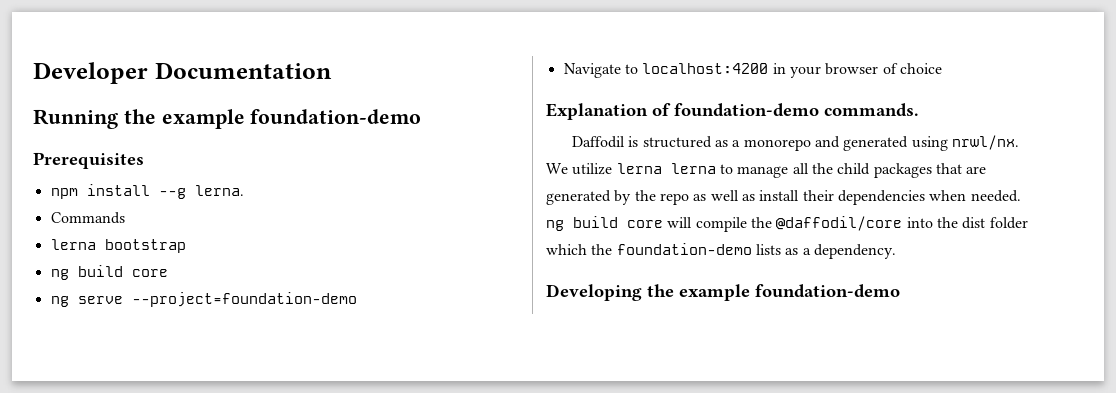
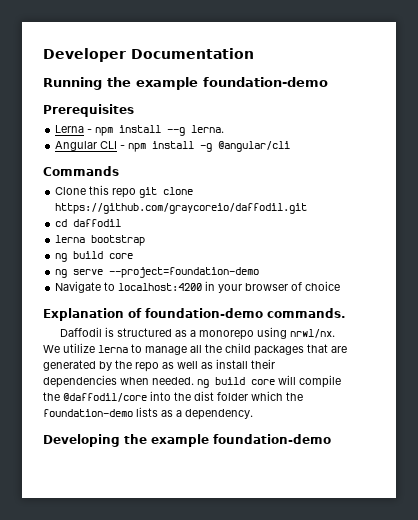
- npm install --g lerna.
+ Lerna - npm install --g lerna.
+ Angular CLI - npm install -g @angular/cli
  Commands
+ Clone this repo git clone https://github.com/graycoreio/daffodil.git
+ cd daffodil
- Daffodil is structured as a monorepo and generated using nrwl/nx.
+ Daffodil is structured as a monorepo using nrwl/nx.
- We utilize lerna lerna to manage all the child packages that are generated by the repo as well as install their dependencies when needed. ng build core will compile the @daffodil/core into the dist folder which the foundation-demo lists as a dependency.
+ We utilize lerna to manage all the child packages that are generated by the repo as well as install their dependencies when needed. ng build core will compile the @daffodil/core into the dist folder which the foundation-demo lists as a dependency.

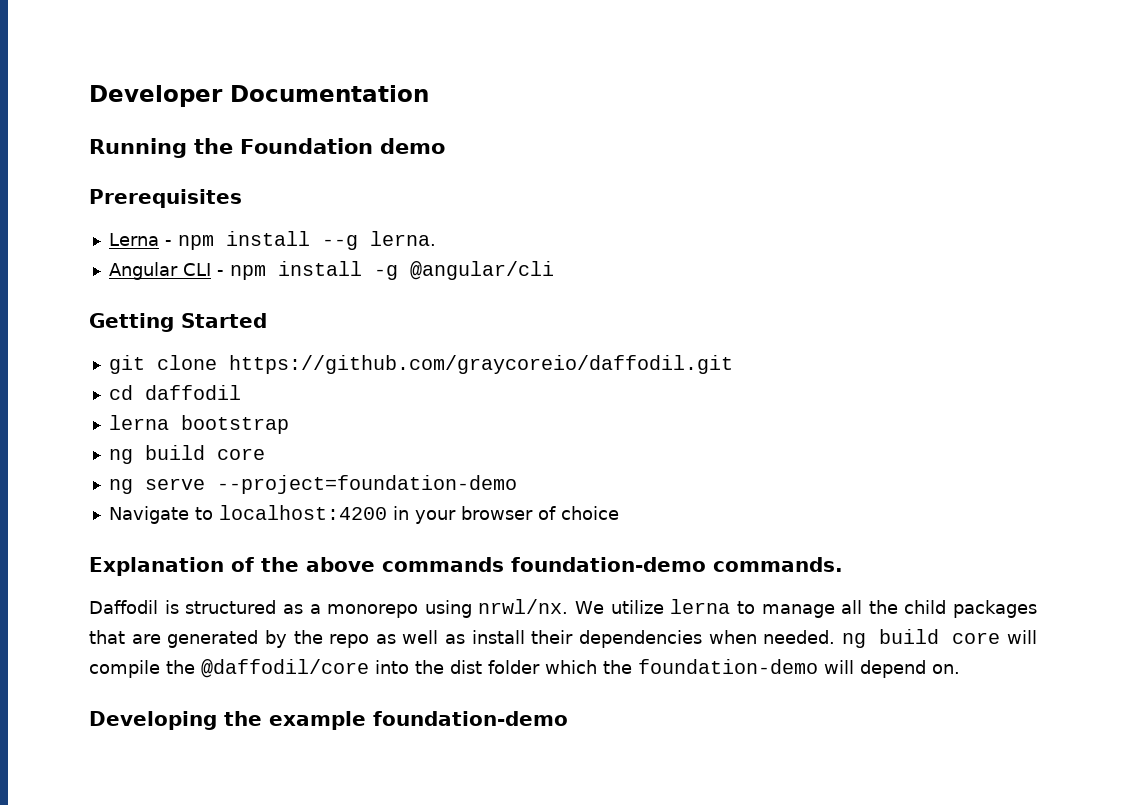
- Running the example foundation-demo
+ Running the Foundation demo
- Commands
- Clone this repo git clone https://github.com/graycoreio/daffodil.git
+ Getting Started
+ git clone https://github.com/graycoreio/daffodil.git
- Explanation of foundation-demo commands.
+ Explanation of the above commands foundation-demo commands.
- We utilize lerna to manage all the child packages that are generated by the repo as well as install their dependencies when needed. ng build core will compile the @daffodil/core into the dist folder which the foundation-demo lists as a dependency.
+ We utilize lerna to manage all the child packages that are generated by the repo as well as install their dependencies when needed. ng build core will compile the @daffodil/core into the dist folder which the foundation-demo will depend on.

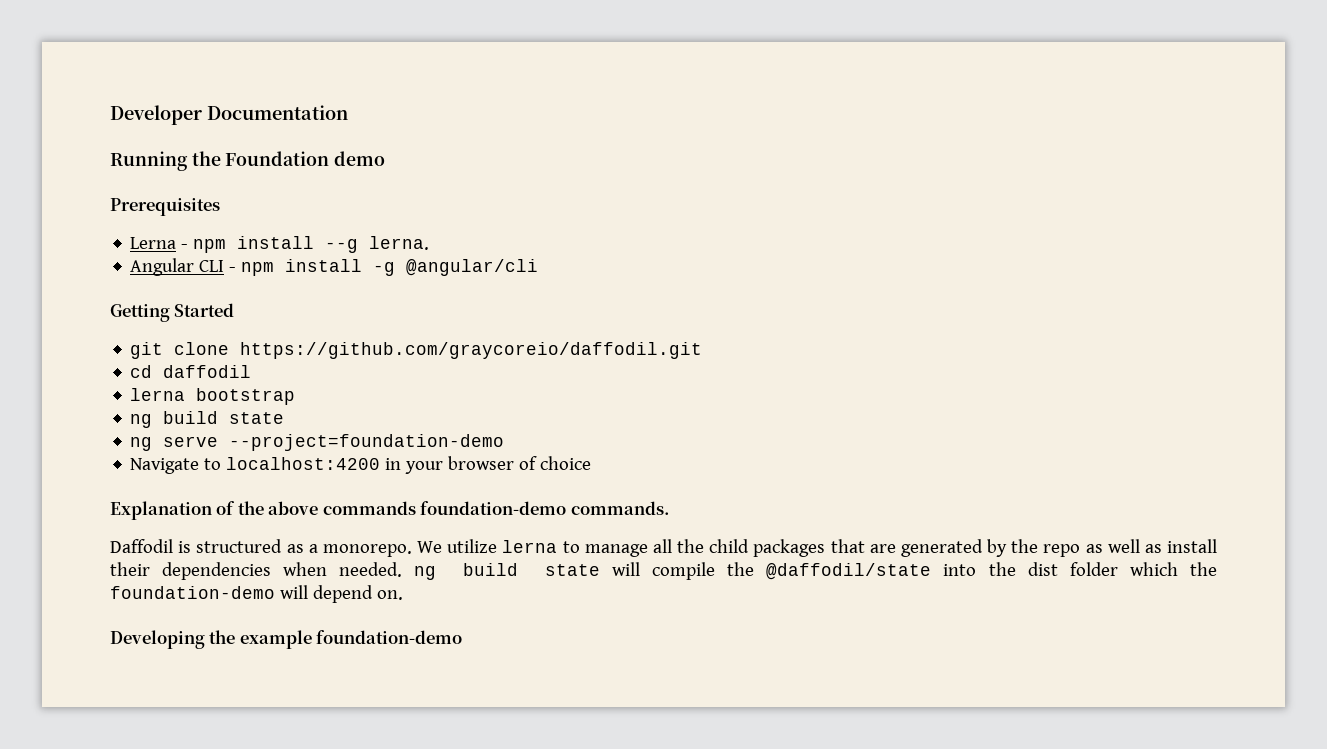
  lerna bootstrap
- ng build core
+ ng build state
- Daffodil is structured as a monorepo using nrwl/nx.
+ Daffodil is structured as a monorepo.
- We utilize lerna to manage all the child packages that are generated by the repo as well as install their dependencies when needed. ng build core will compile the @daffodil/core into the dist folder which the foundation-demo will depend on.
+ We utilize lerna to manage all the child packages that are generated by the repo as well as install their dependencies when needed. ng build state will compile the @daffodil/state into the dist folder which the foundation-demo will depend on.

